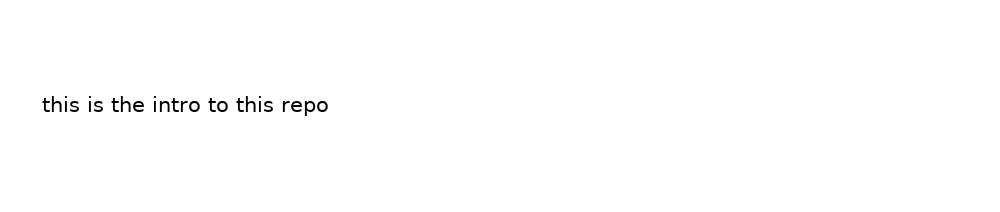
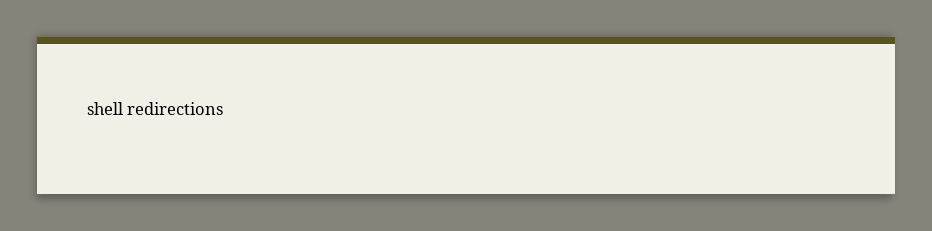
- this is the intro to this repo
+ shell redirections

